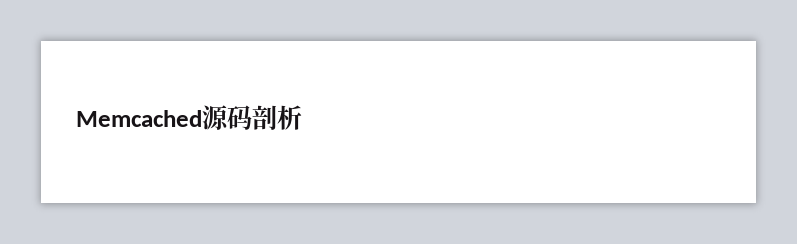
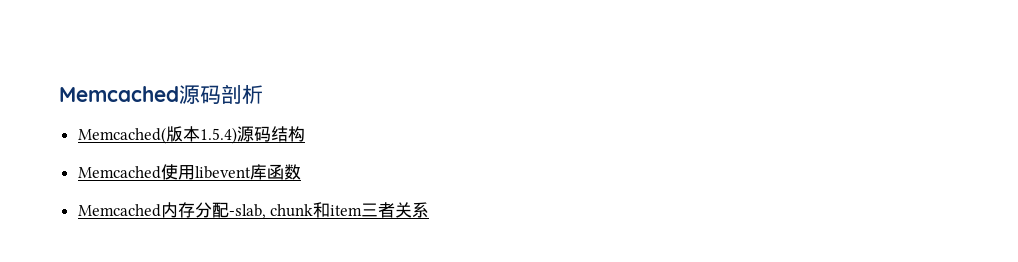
+ Memcached(版本1.5.4)源码结构
+ Memcached使用libevent库函数
+ Memcached内存分配-slab, chunk和item三者关系

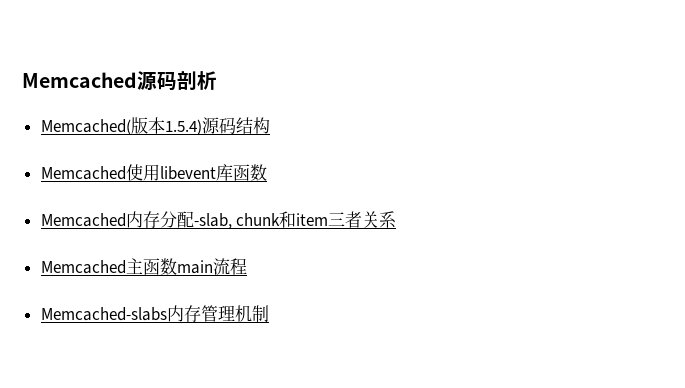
+ Memcached主函数main流程
+ Memcached-slabs内存管理机制

